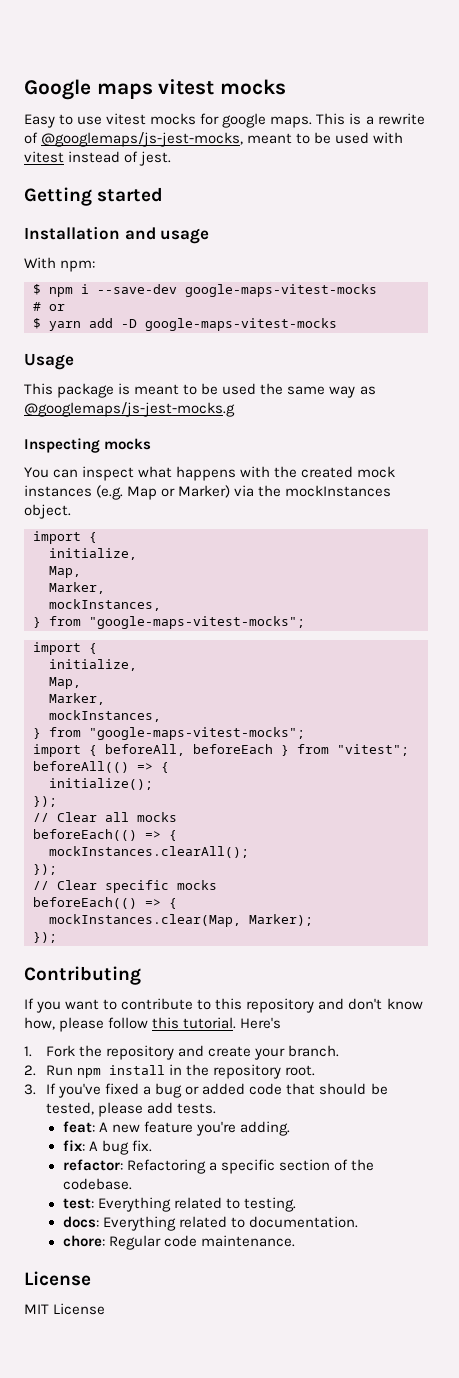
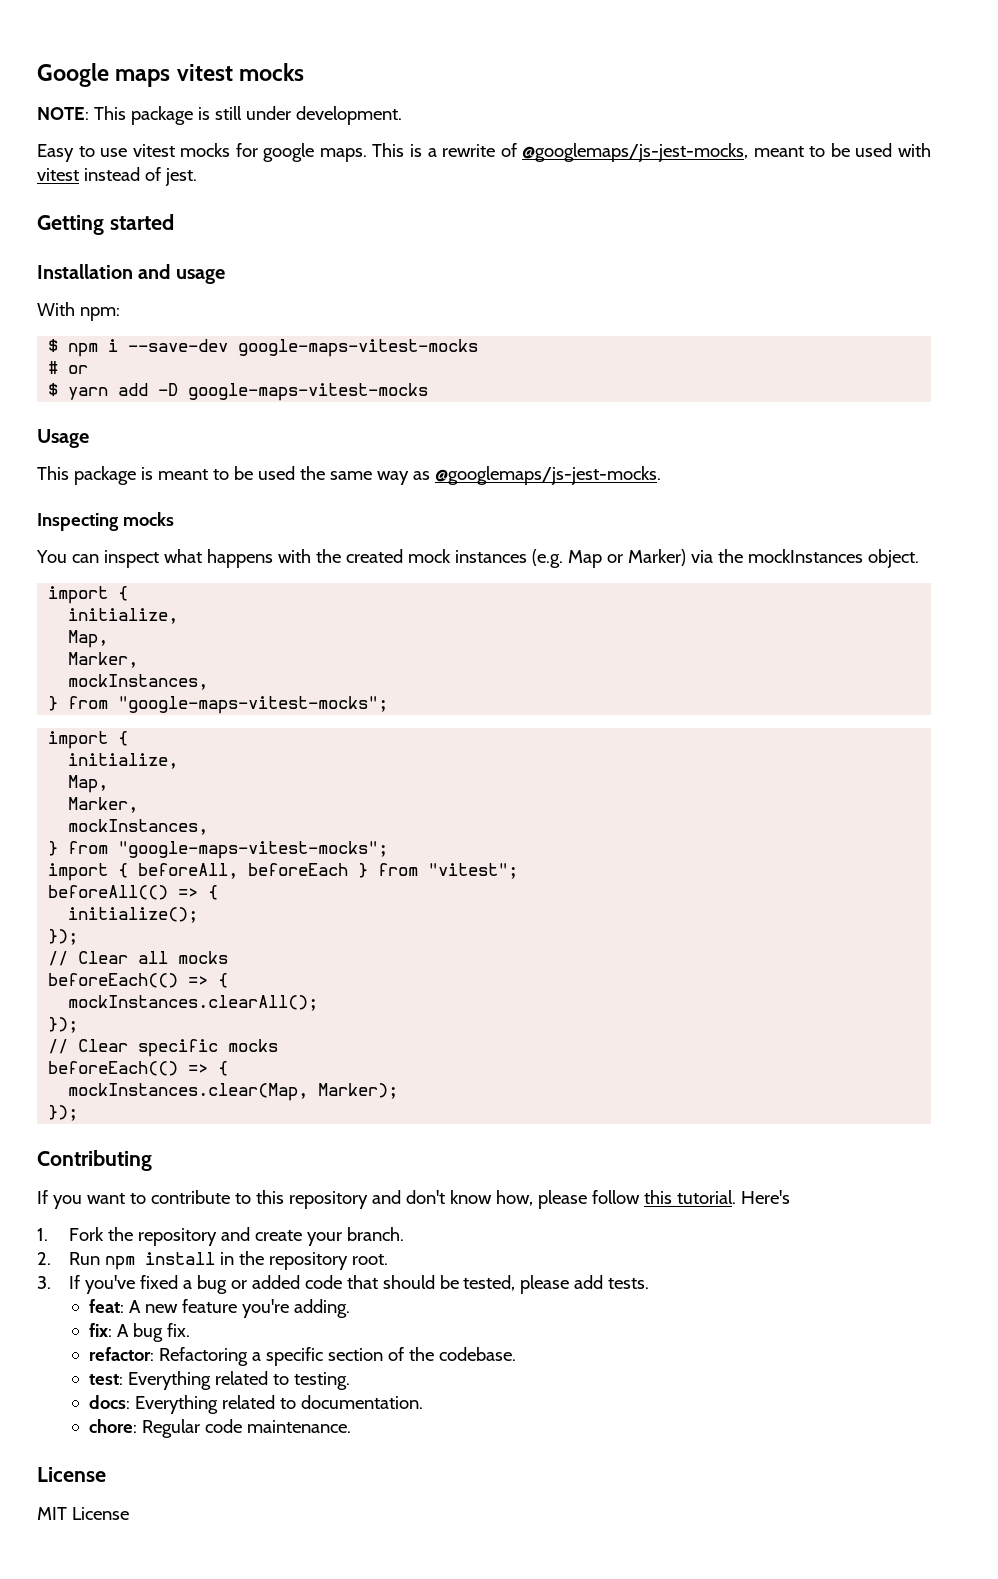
+ NOTE: This package is still under development.
- This package is meant to be used the same way as @googlemaps/js-jest-mocks.g
+ This package is meant to be used the same way as @googlemaps/js-jest-mocks.

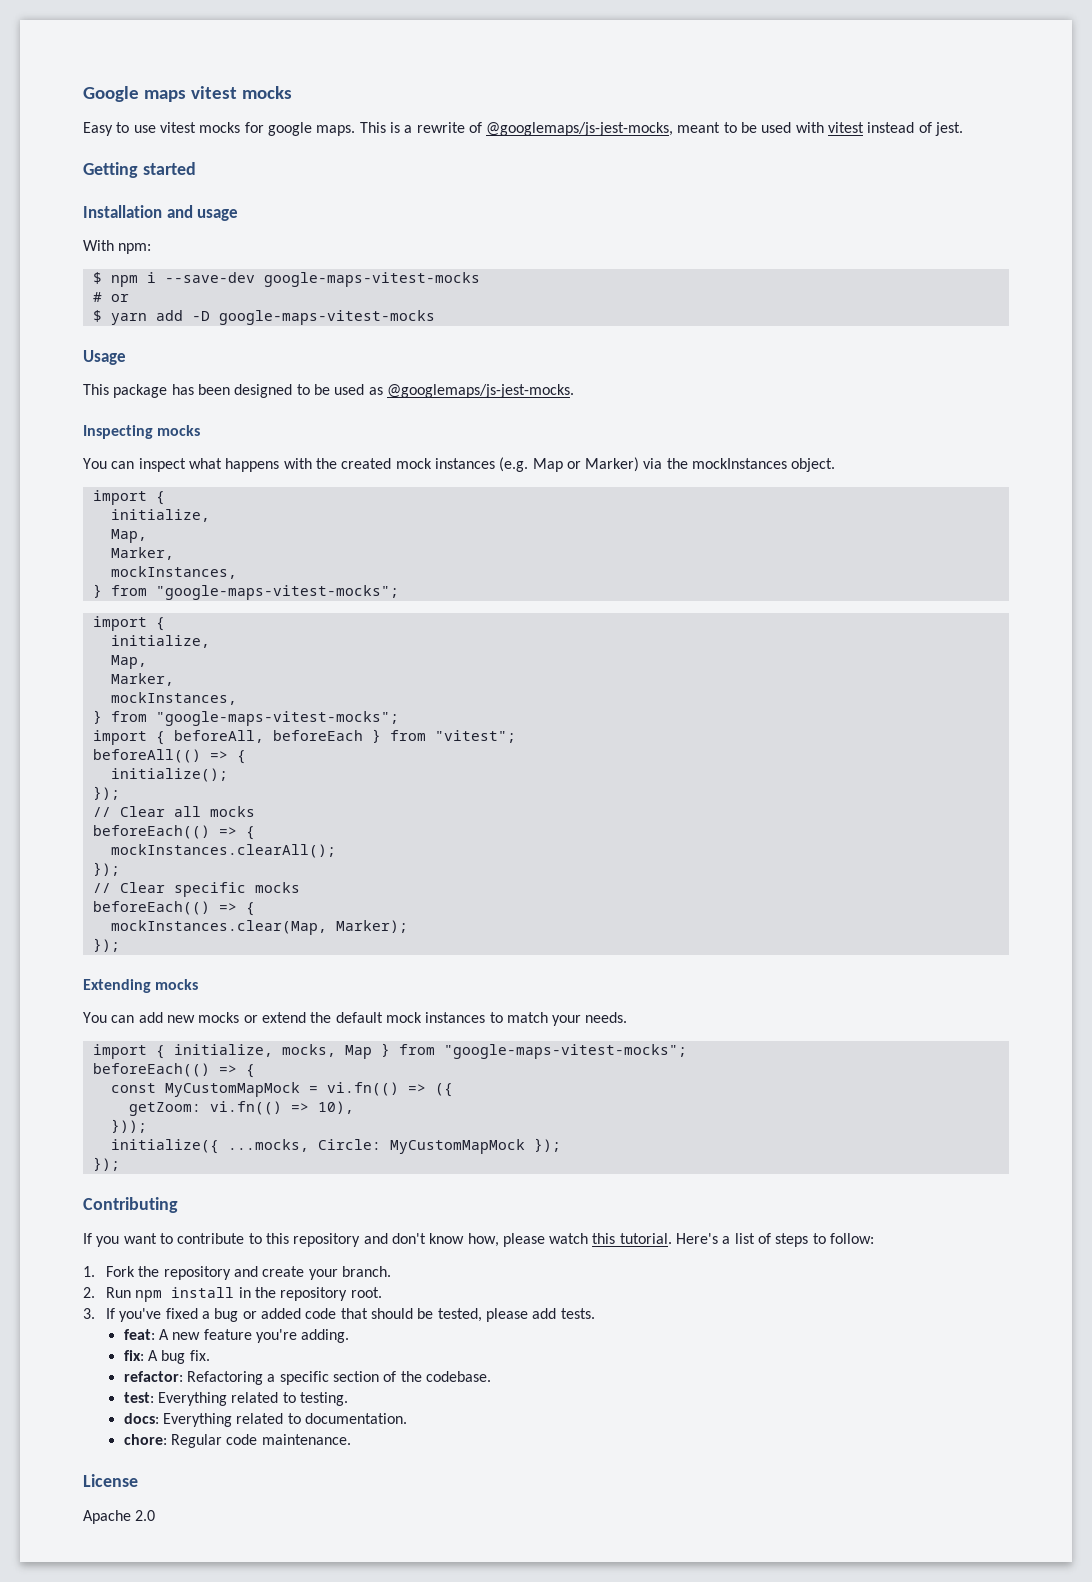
- NOTE: This package is still under development.
- This package is meant to be used the same way as @googlemaps/js-jest-mocks.
+ This package has been designed to be used as @googlemaps/js-jest-mocks.
+ Extending mocks
+ You can add new mocks or extend the default mock instances to match your needs.
+ import { initialize, mocks, Map } from "google-maps-vitest-mocks";
+ beforeEach(() => {
+ const MyCustomMapMock = vi.fn(() => ({
+ getZoom: vi.fn(() => 10),
+ }));
+ initialize({ ...mocks, Circle: MyCustomMapMock });
+ });
- If you want to contribute to this repository and don't know how, please follow this tutorial.
+ If you want to contribute to this repository and don't know how, please watch this tutorial.
- Here's
+ Here's a list of steps to follow:
- MIT License
+ Apache 2.0

